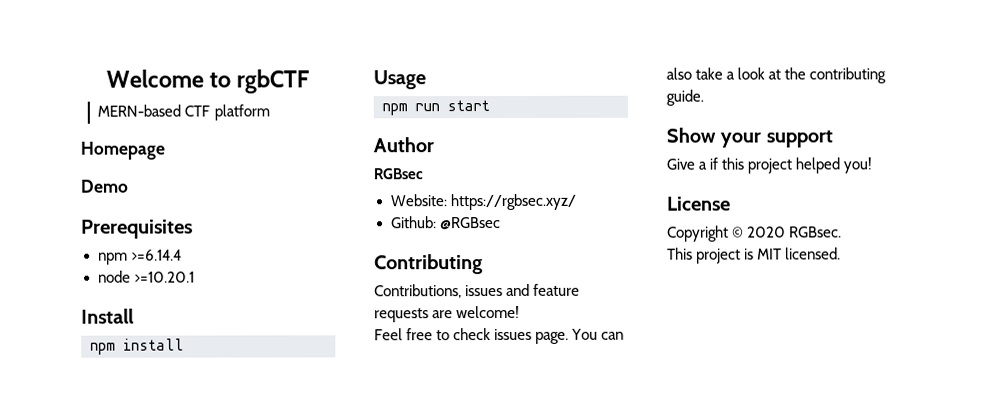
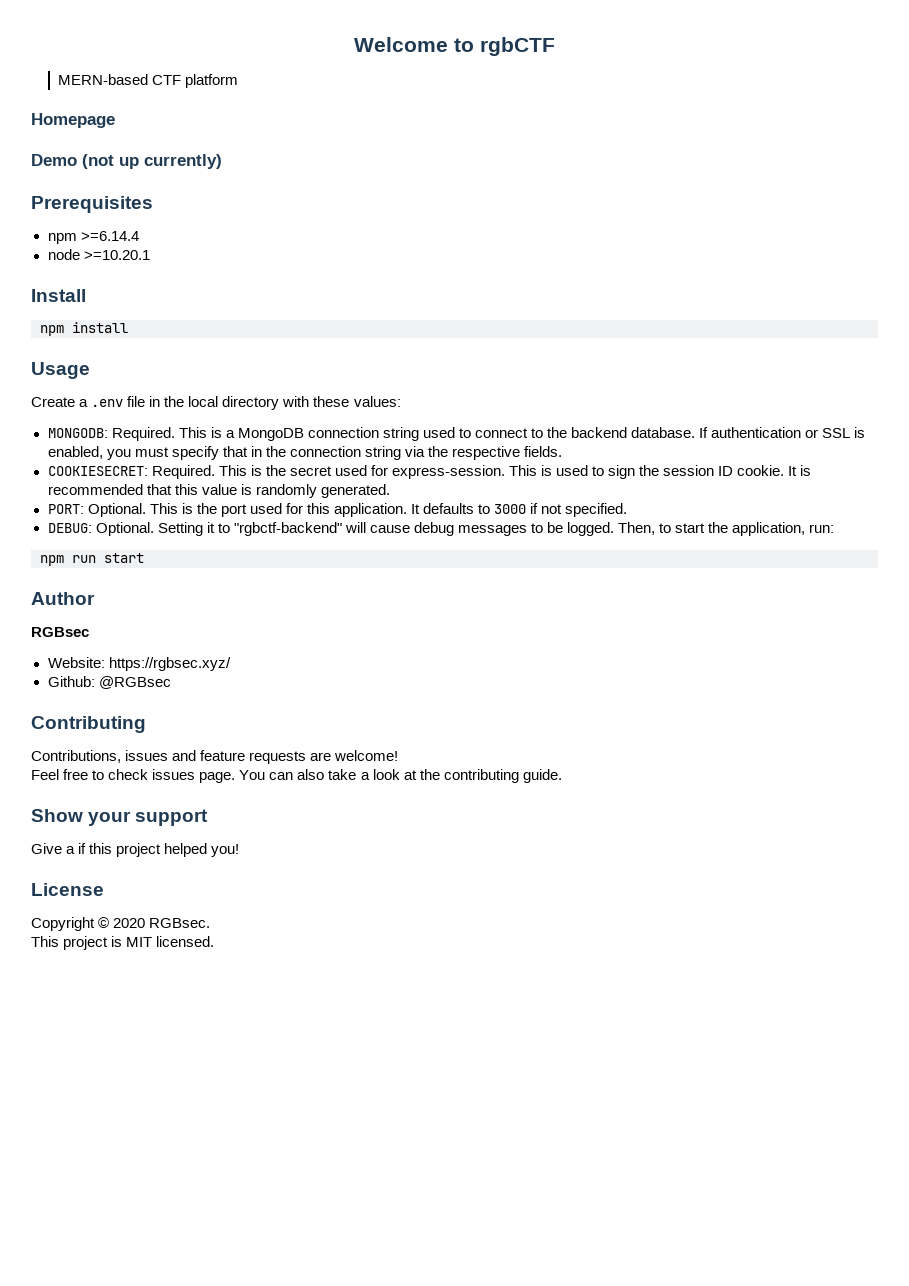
- Demo
+ Demo (not up currently)
+ Create a .env file in the local directory with these values:
+ MONGODB: Required. This is a MongoDB connection string used to connect to the backend database. If authentication or SSL is enabled, you must specify that in the connection string via the respective fields.
+ COOKIESECRET: Required. This is the secret used for express-session. This is used to sign the session ID cookie. It is recommended that this value is randomly generated.
+ PORT: Optional. This is the port used for this application. It defaults to 3000 if not specified.
+ DEBUG: Optional. Setting it to "rgbctf-backend" will cause debug messages to be logged. Then, to start the application, run:

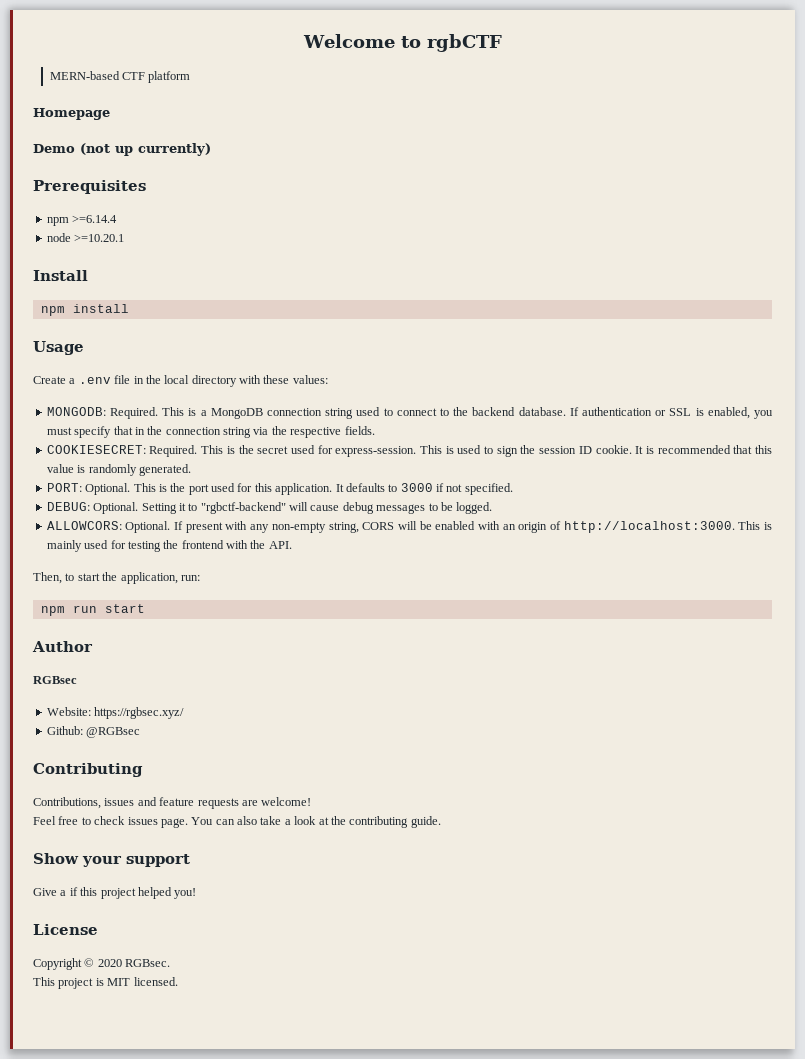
- Setting it to "rgbctf-backend" will cause debug messages to be logged. Then, to start the application, run:
+ Setting it to "rgbctf-backend" will cause debug messages to be logged.
+ ALLOWCORS: Optional. If present with any non-empty string, CORS will be enabled with an origin of http://localhost:3000. This is mainly used for testing the frontend with the API.
+ Then, to start the application, run:

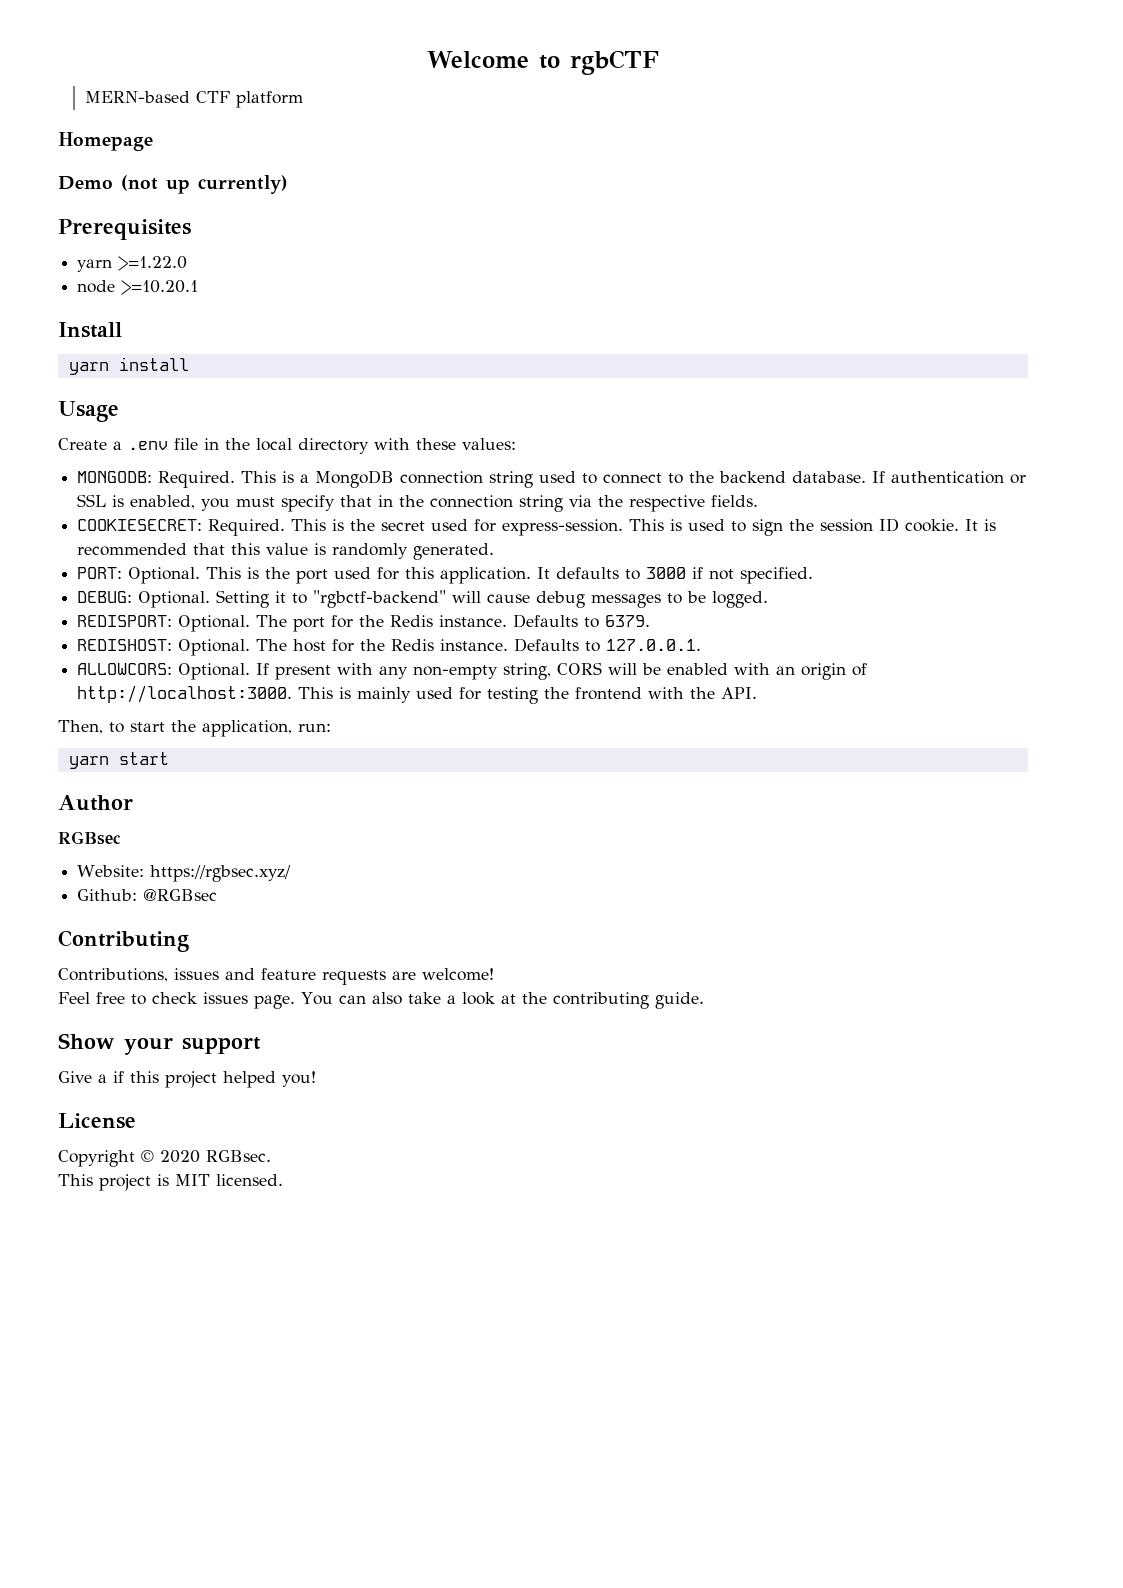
- npm >=6.14.4
+ yarn >=1.22.0
- npm install
+ yarn install
+ REDISPORT: Optional. The port for the Redis instance. Defaults to 6379.
+ REDISHOST: Optional. The host for the Redis instance. Defaults to 127.0.0.1.
- npm run start
+ yarn start

